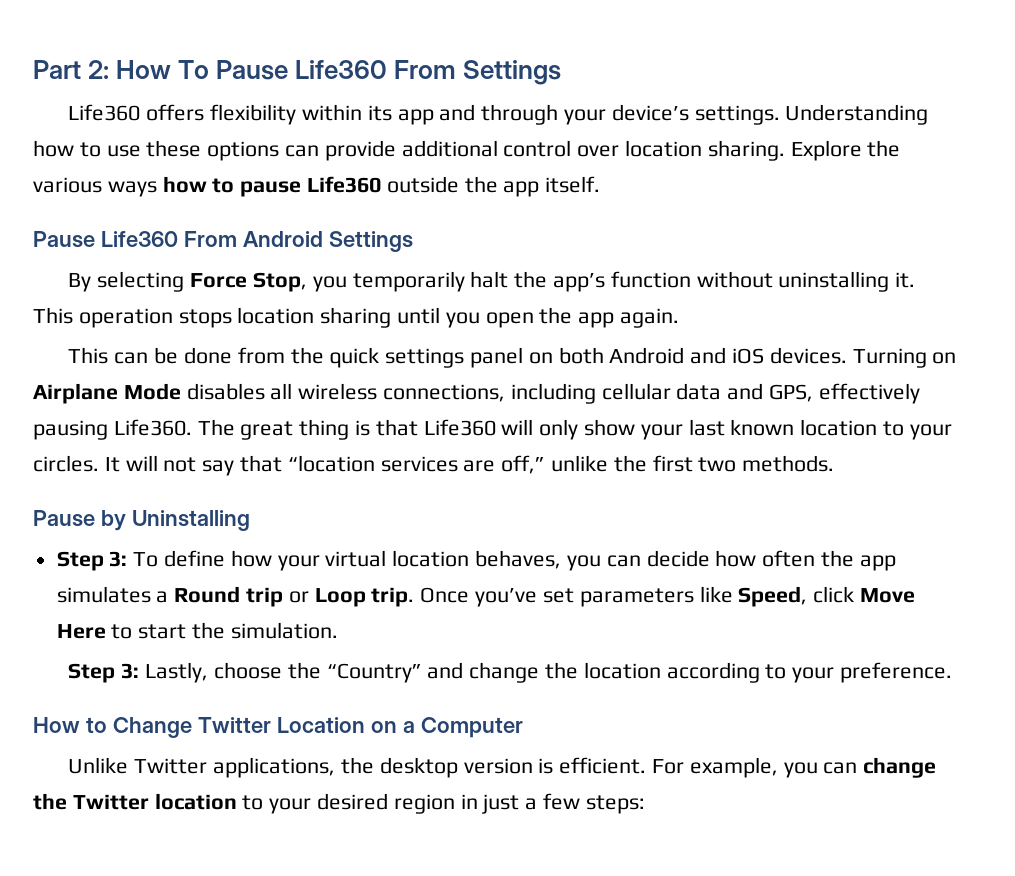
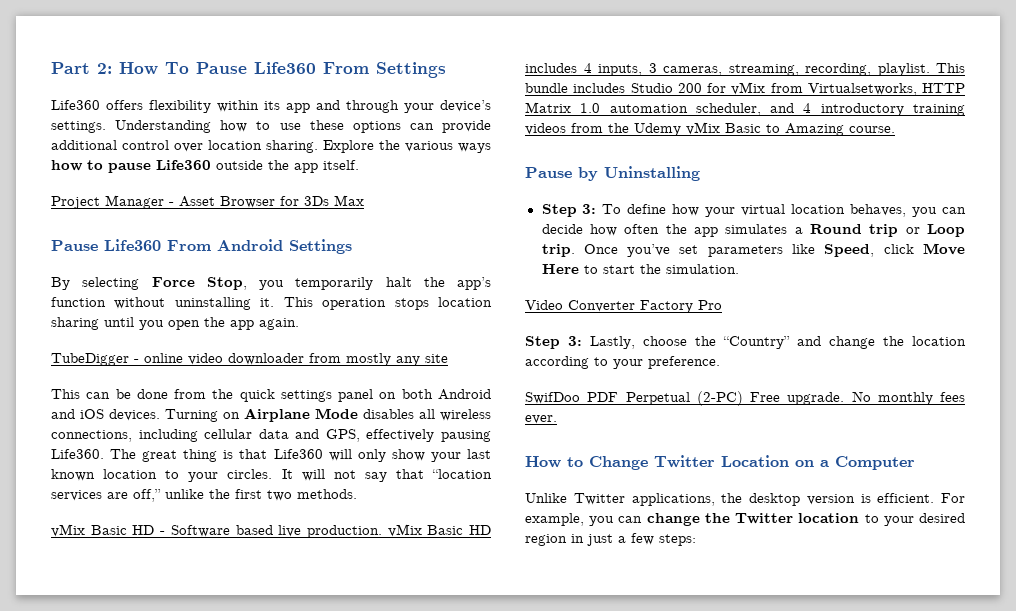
+ Project Manager - Asset Browser for 3Ds Max
+ TubeDigger - online video downloader from mostly any site
+ vMix Basic HD - Software based live production. vMix Basic HD includes 4 inputs, 3 cameras, streaming, recording, playlist. This bundle includes Studio 200 for vMix from Virtualsetworks, HTTP Matrix 1.0 automation scheduler, and 4 introductory training videos from the Udemy vMix Basic to Amazing course.
+ Video Converter Factory Pro
+ SwifDoo PDF Perpetual (2-PC) Free upgrade. No monthly fees ever.

